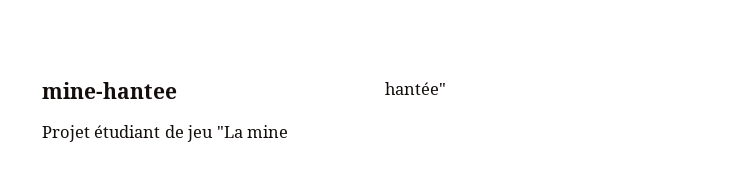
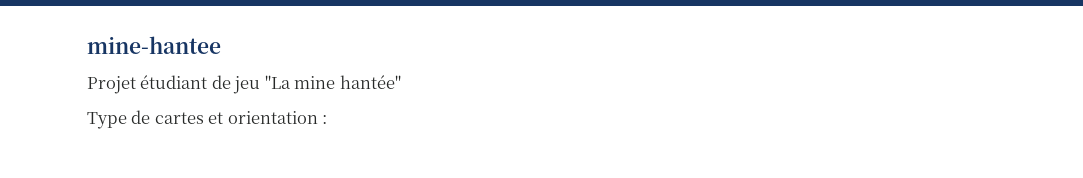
+ Type de cartes et orientation :

